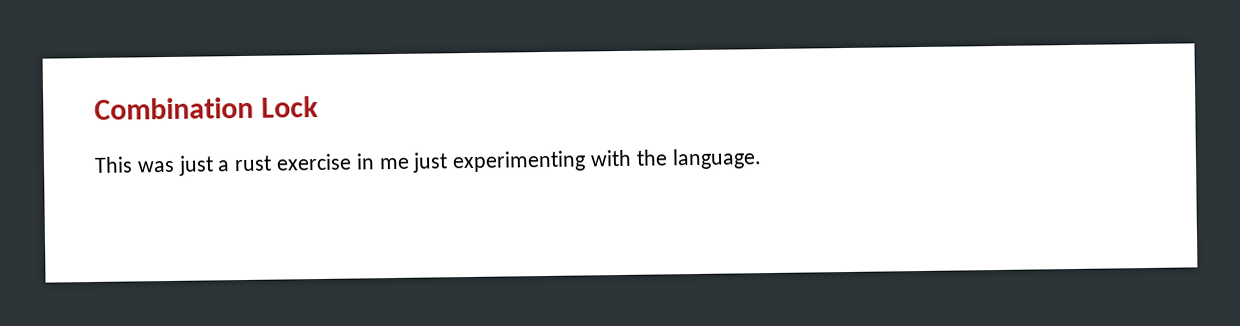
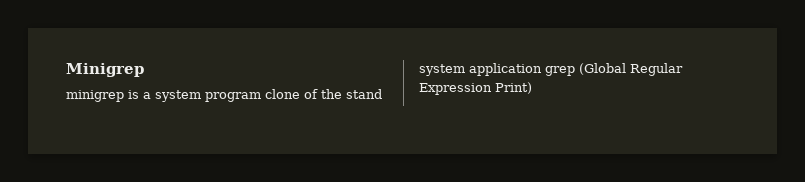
- Combination Lock
- This was just a rust exercise in me just experimenting with the language.
+ Minigrep
+ minigrep is a system program clone of the stand system application grep (Global Regular Expression Print)

